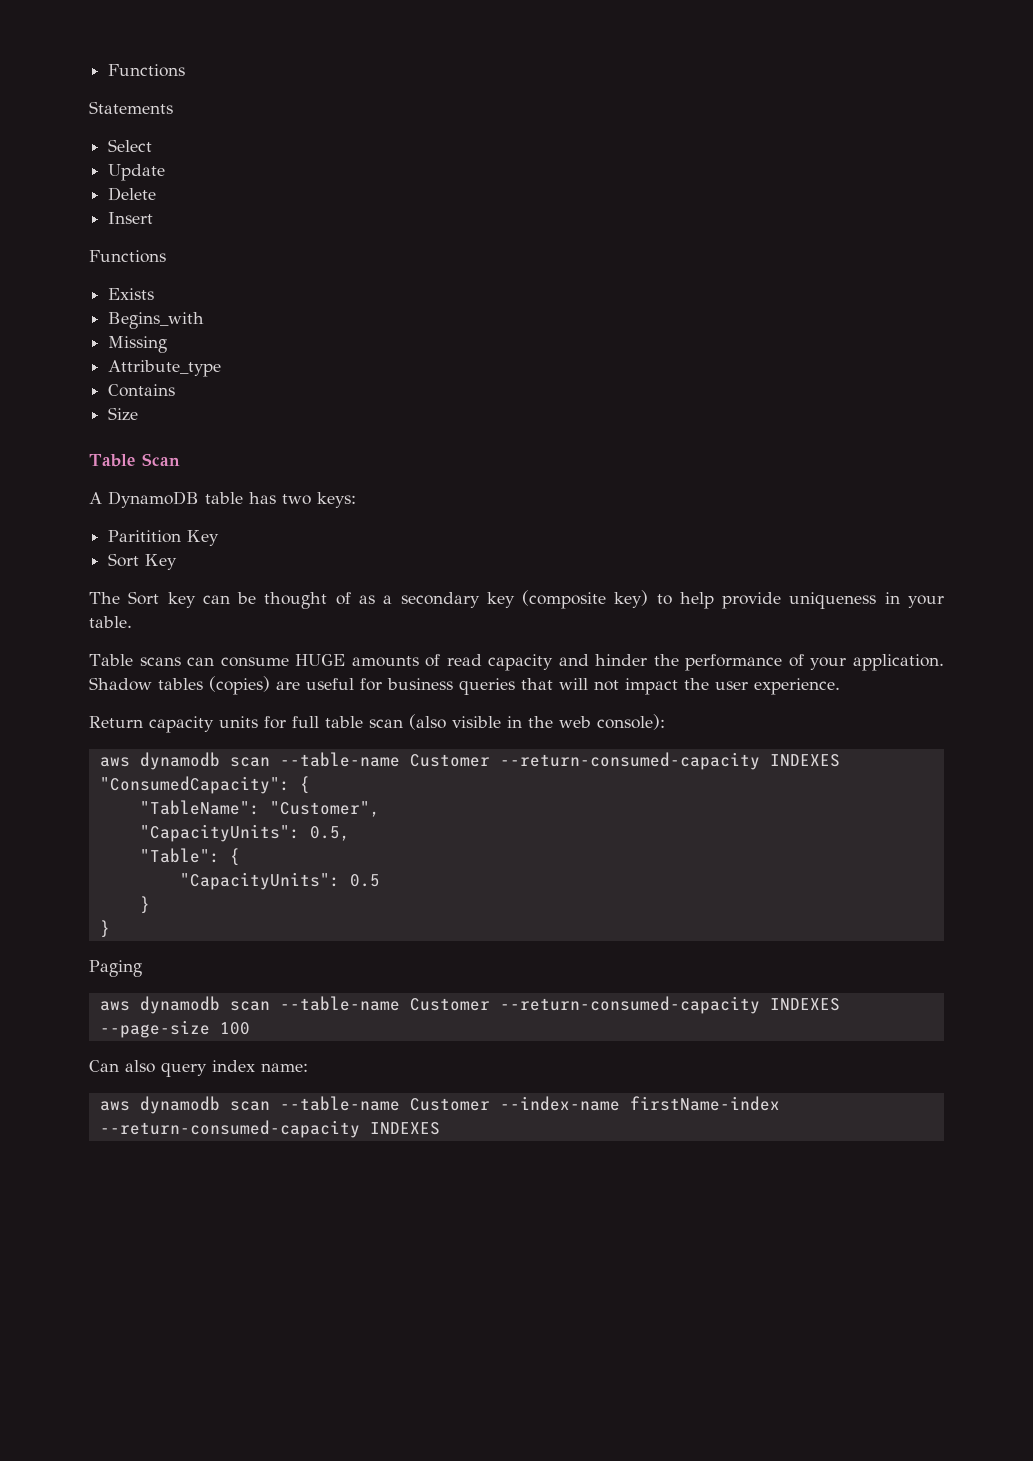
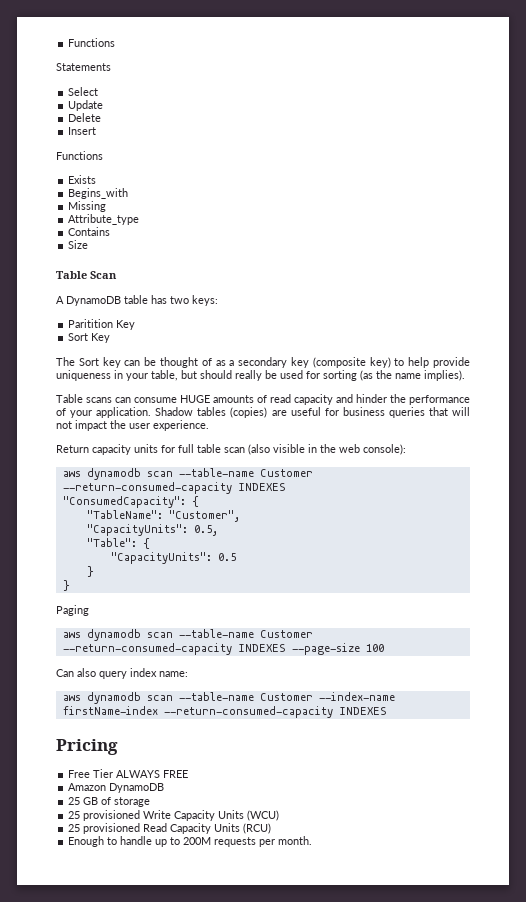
- The Sort key can be thought of as a secondary key (composite key) to help provide uniqueness in your table.
+ The Sort key can be thought of as a secondary key (composite key) to help provide uniqueness in your table, but should really be used for sorting (as the name implies).
+ Pricing
+ Free Tier ALWAYS FREE
+ Amazon DynamoDB
+ 25 GB of storage
+ 25 provisioned Write Capacity Units (WCU)
+ 25 provisioned Read Capacity Units (RCU)
+ Enough to handle up to 200M requests per month.

